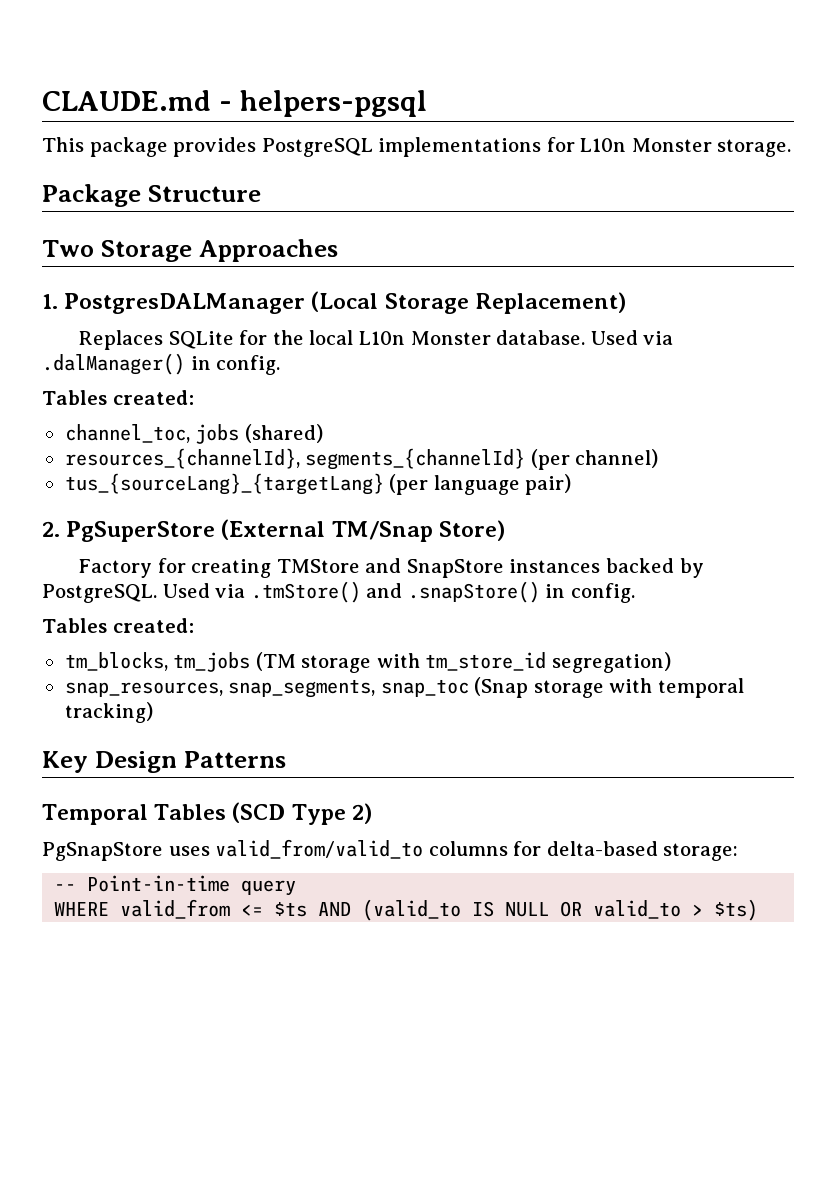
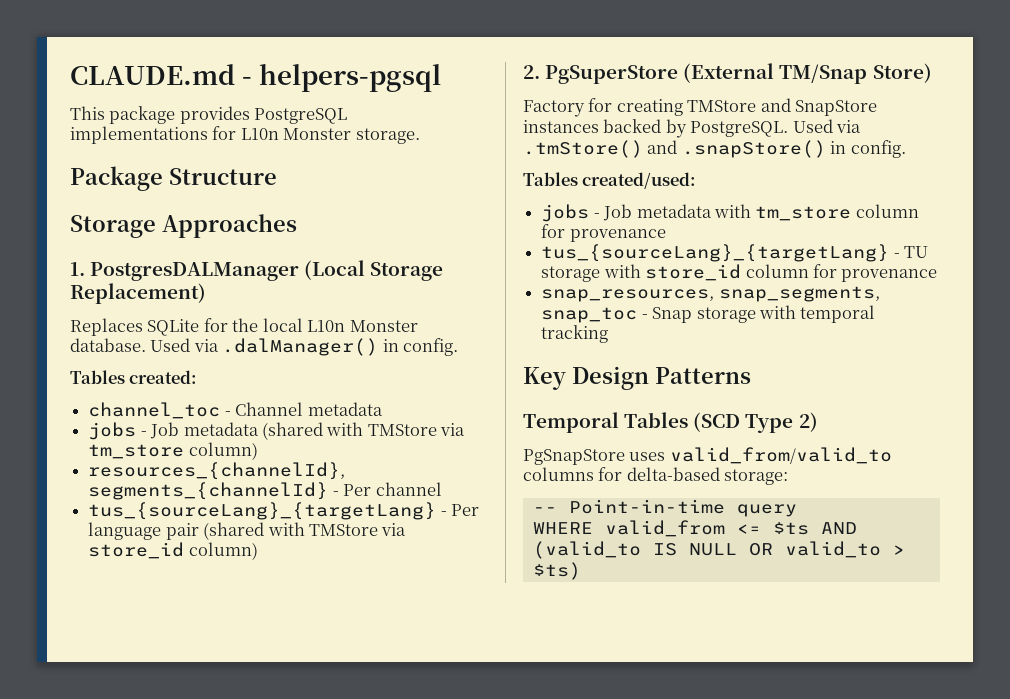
- Two Storage Approaches
+ Storage Approaches
- channel_toc, jobs (shared)
- resources_{channelId}, segments_{channelId} (per channel)
- tus_{sourceLang}_{targetLang} (per language pair)
+ channel_toc - Channel metadata
+ jobs - Job metadata (shared with TMStore via tm_store column)
+ resources_{channelId}, segments_{channelId} - Per channel
+ tus_{sourceLang}_{targetLang} - Per language pair (shared with TMStore via store_id column)
  Used via .tmStore() and .snapStore() in config.
- Tables created:
- tm_blocks, tm_jobs (TM storage with tm_store_id segregation)
+ Tables created/used:
+ jobs - Job metadata with tm_store column for provenance
+ tus_{sourceLang}_{targetLang} - TU storage with store_id column for provenance
- snap_resources, snap_segments, snap_toc (Snap storage with temporal tracking)
+ snap_resources, snap_segments, snap_toc - Snap storage with temporal tracking

